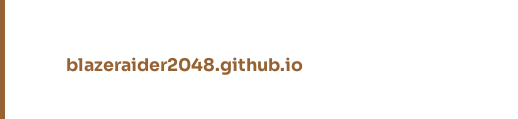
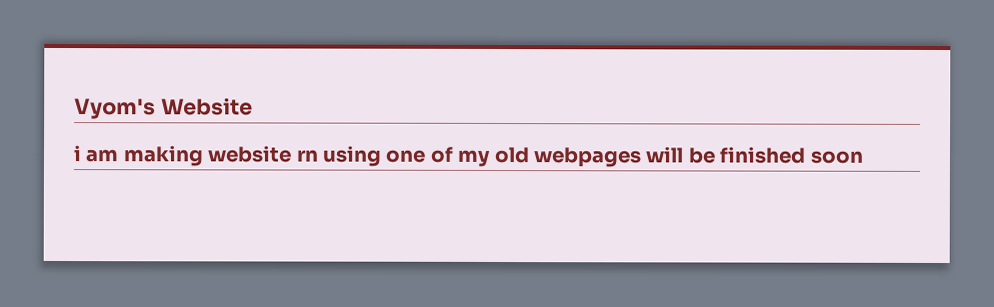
- blazeraider2048.github.io
+ Vyom's Website
+ i am making website rn using one of my old webpages will be finished soon

